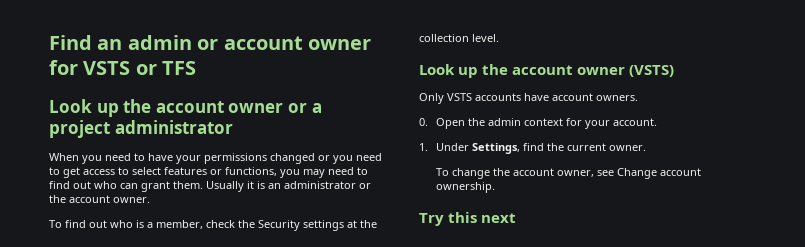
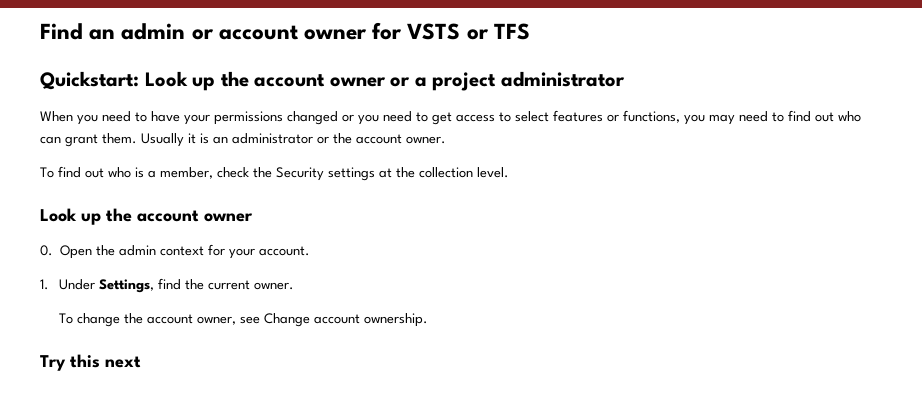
- Look up the account owner or a project administrator
+ Quickstart: Look up the account owner or a project administrator
  To find out who is a member, check the Security settings at the collection level.
- Look up the account owner (VSTS)
- Only VSTS accounts have account owners.
+ Look up the account owner

